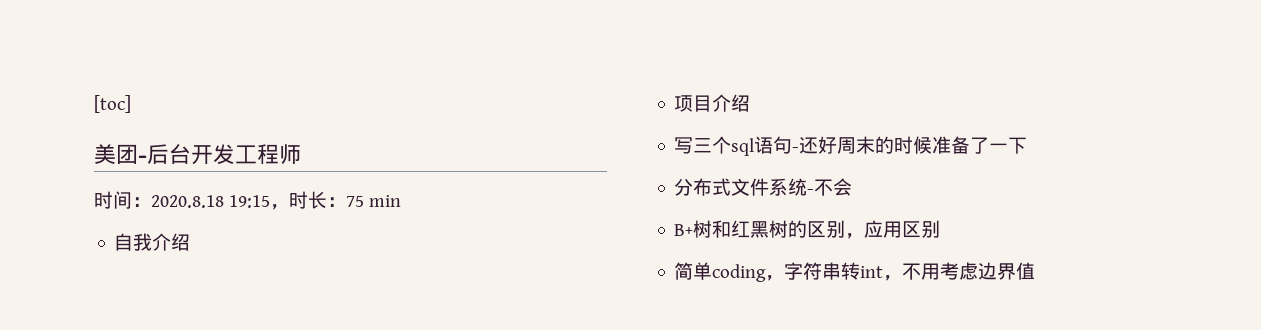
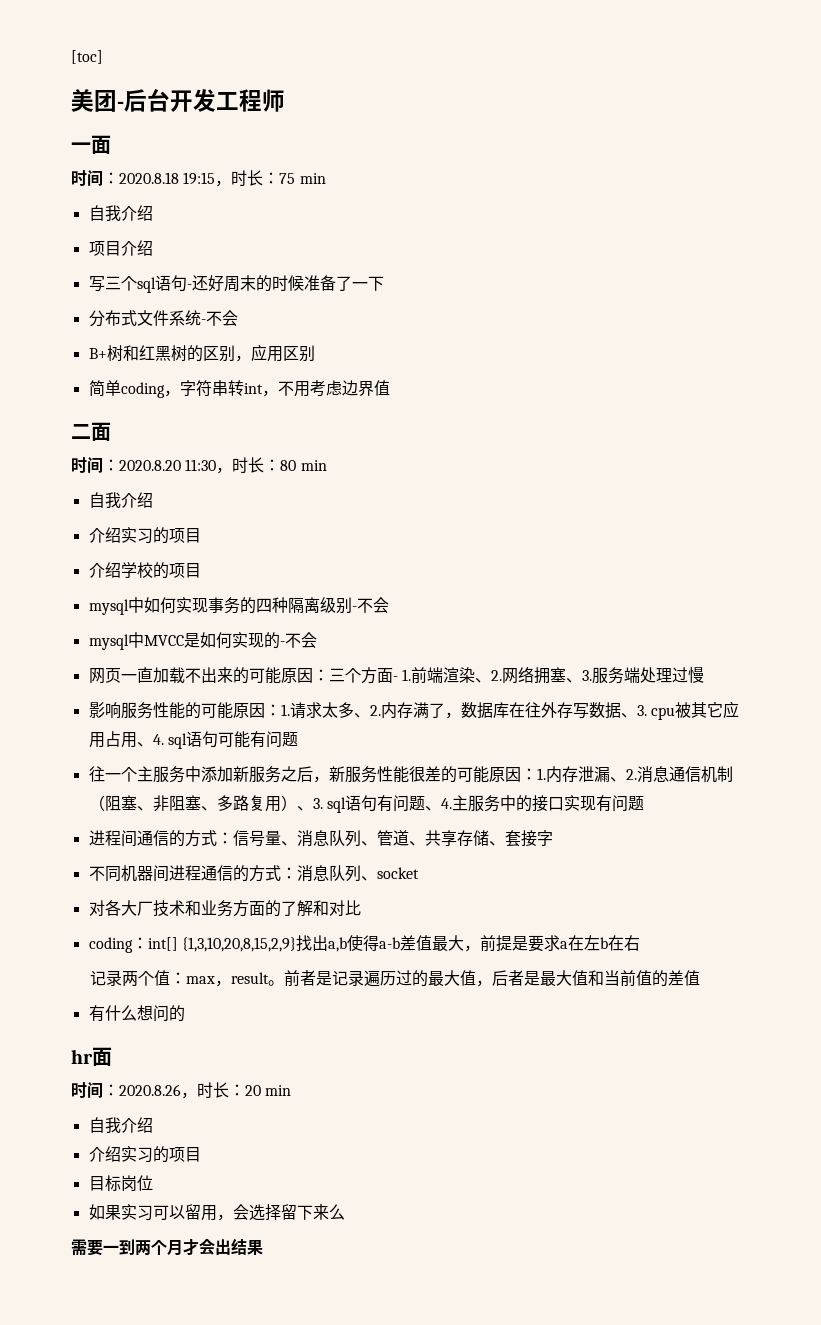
+ 一面
+ 二面
+ 时间：2020.8.20 11:30，时长：80 min
+ 自我介绍
+ 介绍实习的项目
+ 介绍学校的项目
+ mysql中如何实现事务的四种隔离级别-不会
+ mysql中MVCC是如何实现的-不会
+ 网页一直加载不出来的可能原因：三个方面- 1.前端渲染、2.网络拥塞、3.服务端处理过慢
+ 影响服务性能的可能原因：1.请求太多、2.内存满了，数据库在往外存写数据、3. cpu被其它应用占用、4. sql语句可能有问题
+ 往一个主服务中添加新服务之后，新服务性能很差的可能原因：1.内存泄漏、2.消息通信机制（阻塞、非阻塞、多路复用）、3. sql语句有问题、4.主服务中的接口实现有问题
+ 进程间通信的方式：信号量、消息队列、管道、共享存储、套接字
+ 不同机器间进程通信的方式：消息队列、socket
+ 对各大厂技术和业务方面的了解和对比
+ coding：int[] {1,3,10,20,8,15,2,9}找出a,b使得a-b差值最大，前提是要求a在左b在右
+ 记录两个值：max，result。前者是记录遍历过的最大值，后者是最大值和当前值的差值
+ 有什么想问的
+ hr面
+ 时间：2020.8.26，时长：20 min
+ 自我介绍
+ 介绍实习的项目
+ 目标岗位
+ 如果实习可以留用，会选择留下来么
+ 需要一到两个月才会出结果

